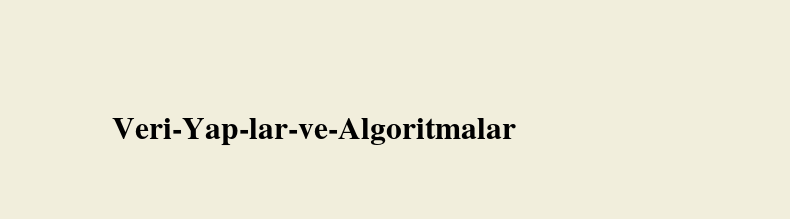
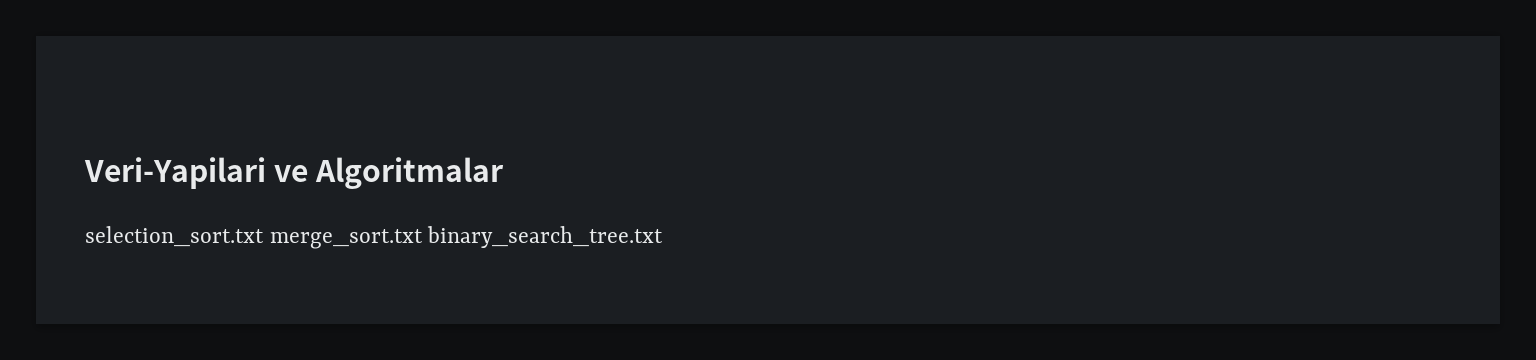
- Veri-Yap-lar-ve-Algoritmalar
+ Veri-Yapilari ve Algoritmalar
+ selection_sort.txt merge_sort.txt binary_search_tree.txt

